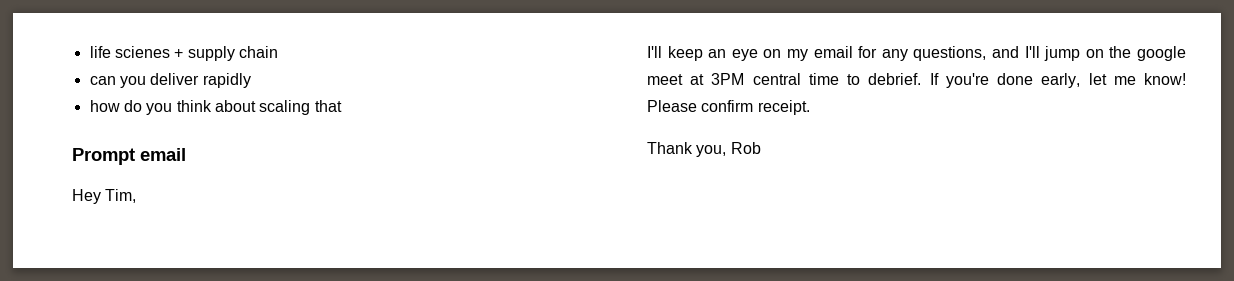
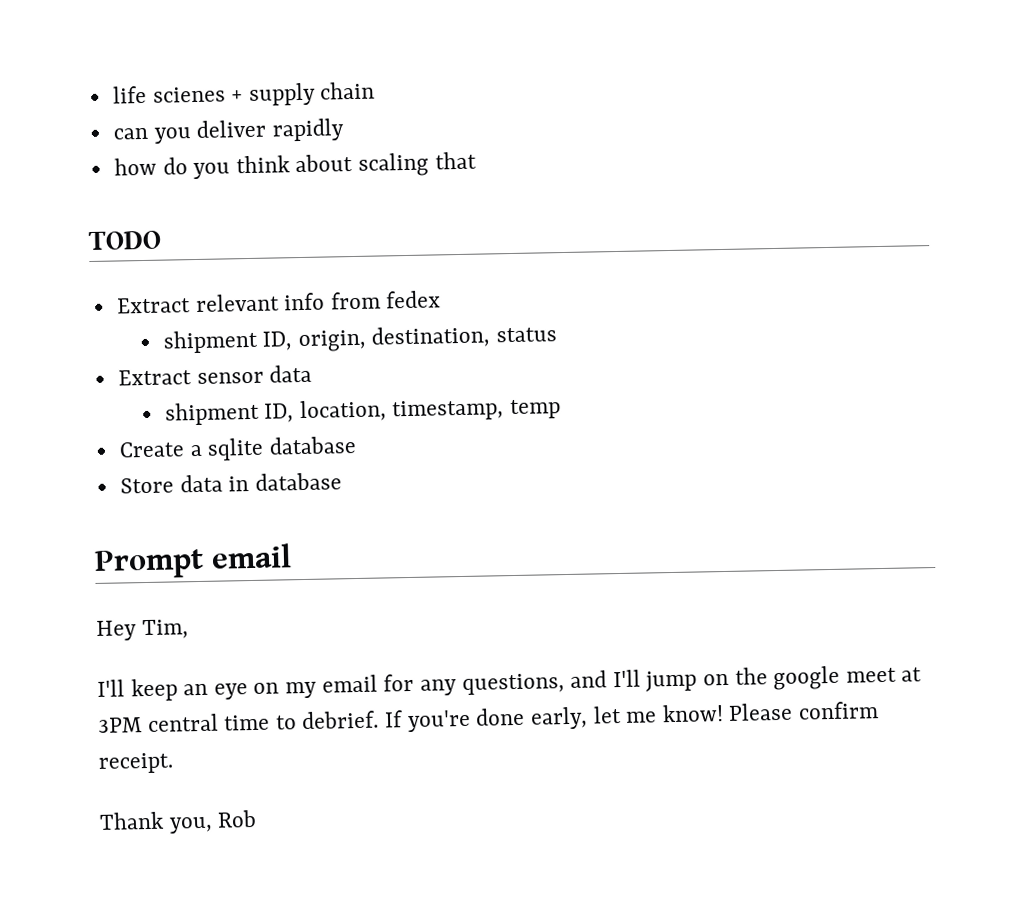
+ TODO
+ Extract relevant info from fedex
+ shipment ID, origin, destination, status
+ Extract sensor data
+ shipment ID, location, timestamp, temp
+ Create a sqlite database
+ Store data in database

